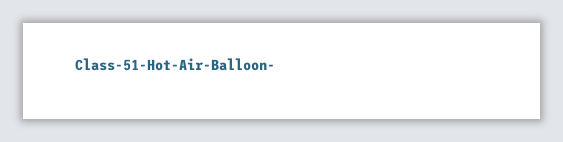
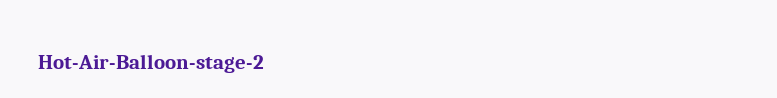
- Class-51-Hot-Air-Balloon-
+ Hot-Air-Balloon-stage-2

